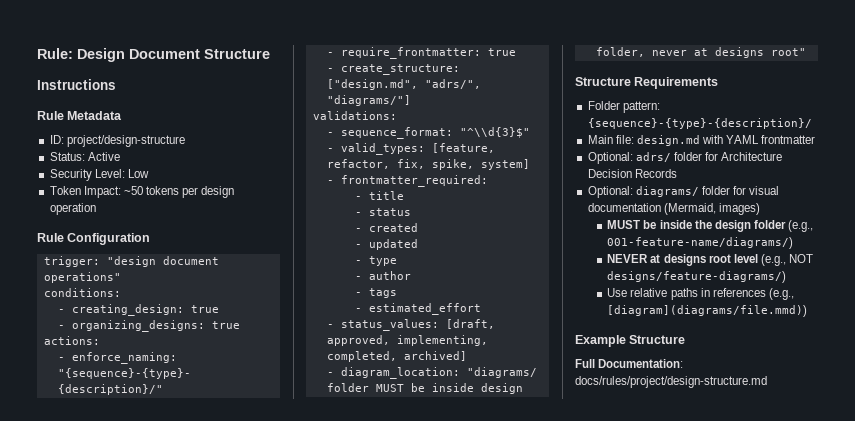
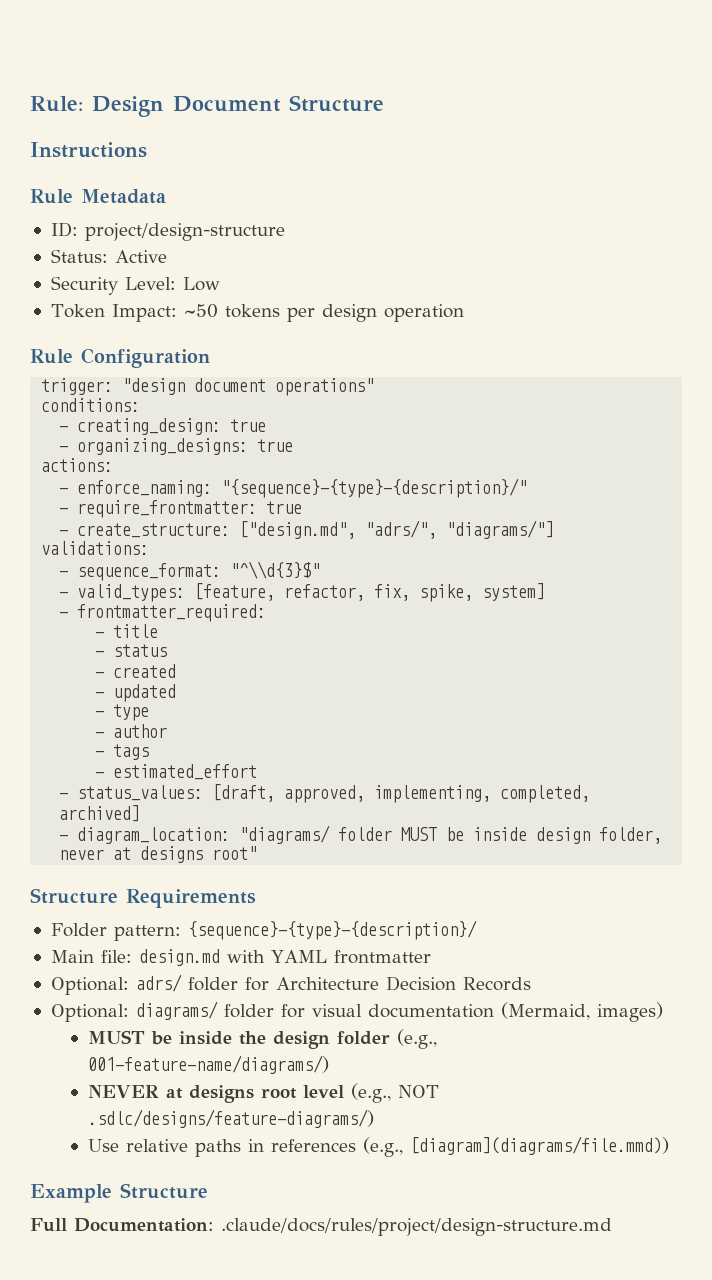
- NEVER at designs root level (e.g., NOT designs/feature-diagrams/)
+ NEVER at designs root level (e.g., NOT .sdlc/designs/feature-diagrams/)
- Full Documentation: docs/rules/project/design-structure.md
+ Full Documentation: .claude/docs/rules/project/design-structure.md

